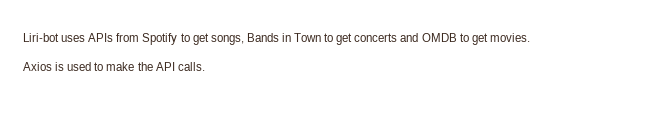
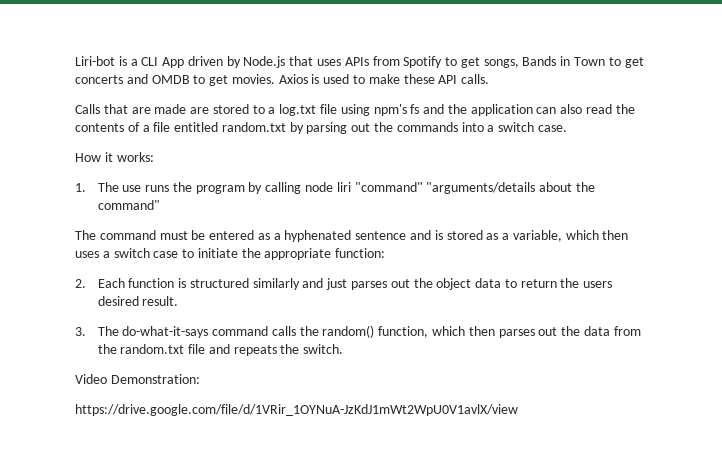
- Liri-bot uses APIs from Spotify to get songs, Bands in Town to get concerts and OMDB to get movies.
- Axios is used to make the API calls.
+ Liri-bot is a CLI App driven by Node.js that uses APIs from Spotify to get songs, Bands in Town to get concerts and OMDB to get movies. Axios is used to make these API calls.
+ Calls that are made are stored to a log.txt file using npm's fs and the application can also read the contents of a file entitled random.txt by parsing out the commands into a switch case.
+ How it works:
+ 1. The use runs the program by calling node liri "command" "arguments/details about the command"
+ The command must be entered as a hyphenated sentence and is stored as a variable, which then uses a switch case to initiate the appropriate function:
+ 2. Each function is structured similarly and just parses out the object data to return the users desired result.
+ 3. The do-what-it-says command calls the random() function, which then parses out the data from the random.txt file and repeats the switch.
+ Video Demonstration:
+ https://drive.google.com/file/d/1VRir_1OYNuA-JzKdJ1mWt2WpU0V1avlX/view

